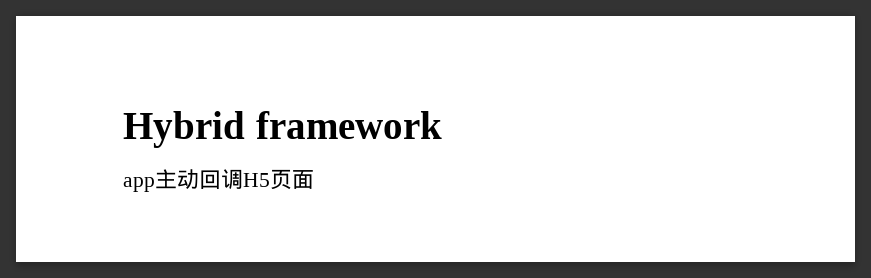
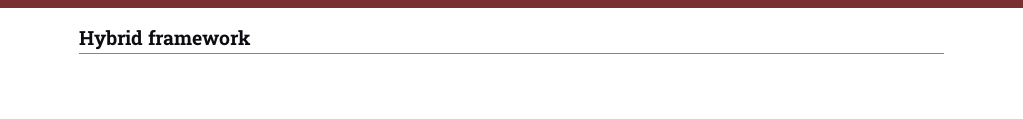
- app主动回调H5页面

